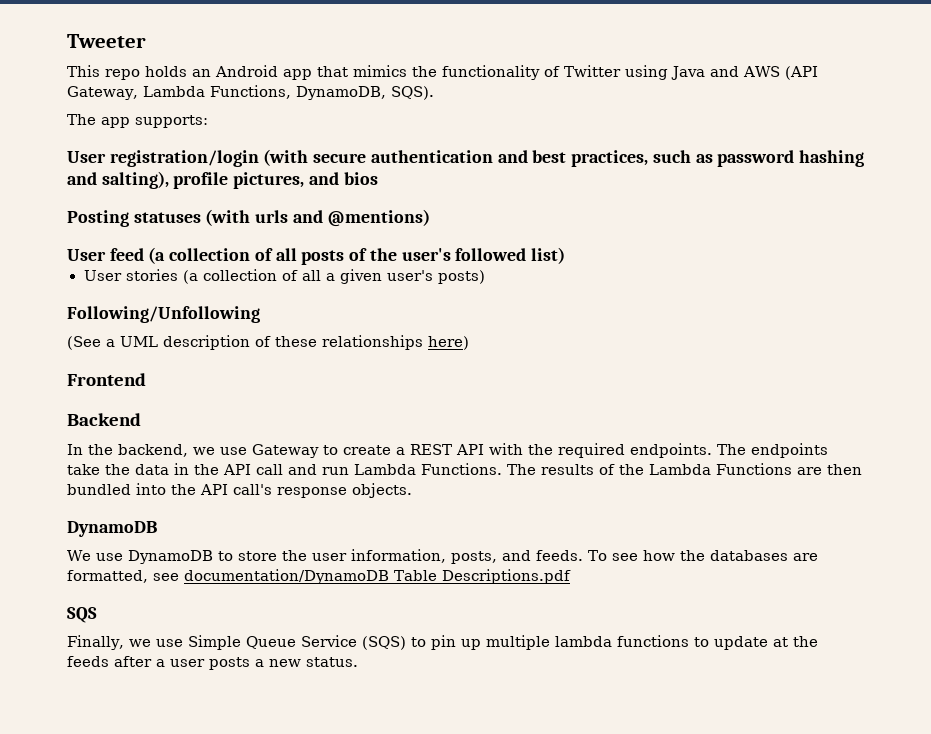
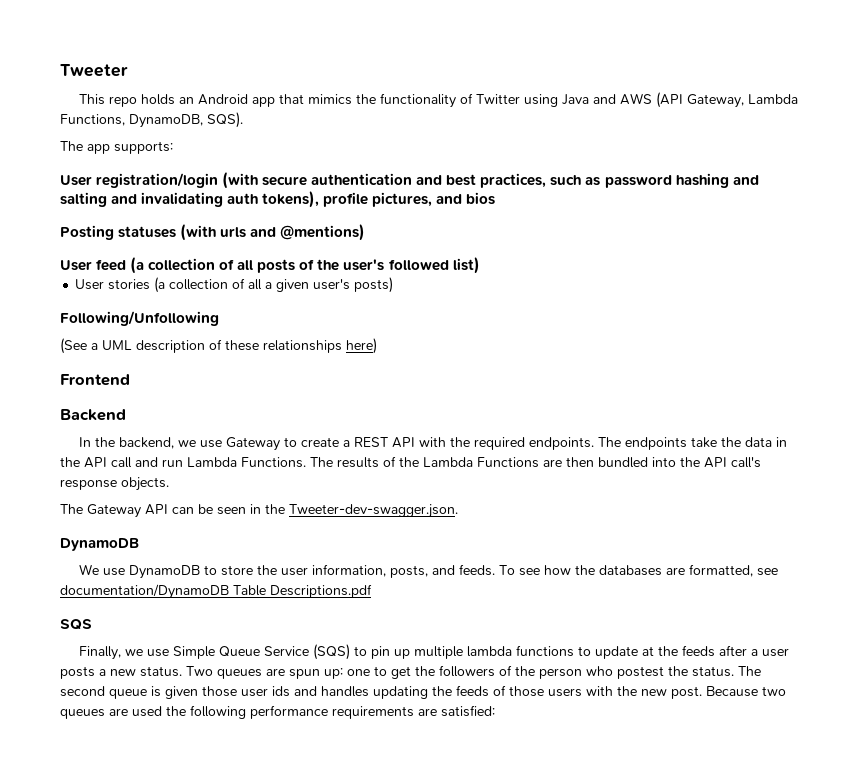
- User registration/login (with secure authentication and best practices, such as password hashing and salting), profile pictures, and bios
+ User registration/login (with secure authentication and best practices, such as password hashing and salting and invalidating auth tokens), profile pictures, and bios
+ The Gateway API can be seen in the Tweeter-dev-swagger.json.
+ Two queues are spun up: one to get the followers of the person who postest the status. The second queue is given those user ids and handles updating the feeds of those users with the new post. Because two queues are used the following performance requirements are satisfied:

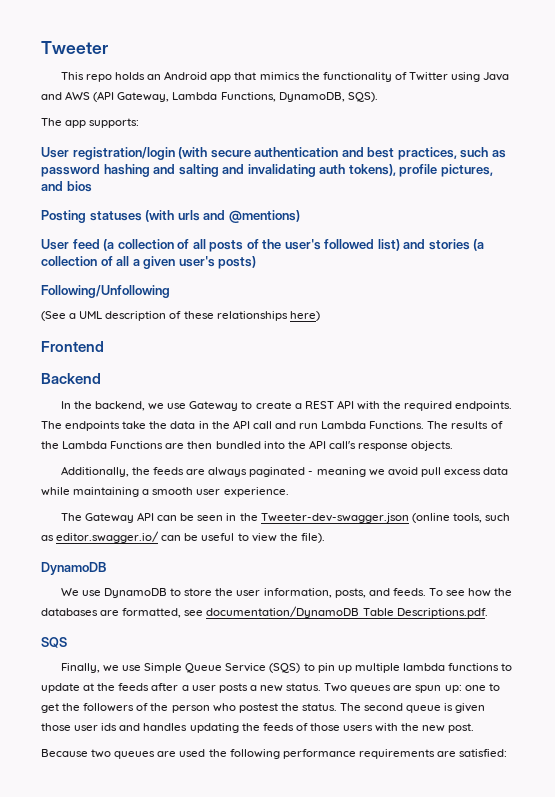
- User feed (a collection of all posts of the user's followed list)
- User stories (a collection of all a given user's posts)
+ User feed (a collection of all posts of the user's followed list) and stories (a collection of all a given user's posts)
+ Additionally, the feeds are always paginated - meaning we avoid pull excess data while maintaining a smooth user experience.
- The Gateway API can be seen in the Tweeter-dev-swagger.json.
+ The Gateway API can be seen in the Tweeter-dev-swagger.json (online tools, such as editor.swagger.io/ can be useful to view the file).
- To see how the databases are formatted, see documentation/DynamoDB Table Descriptions.pdf
+ To see how the databases are formatted, see documentation/DynamoDB Table Descriptions.pdf.
- The second queue is given those user ids and handles updating the feeds of those users with the new post. Because two queues are used the following performance requirements are satisfied:
+ The second queue is given those user ids and handles updating the feeds of those users with the new post.
+ Because two queues are used the following performance requirements are satisfied:

